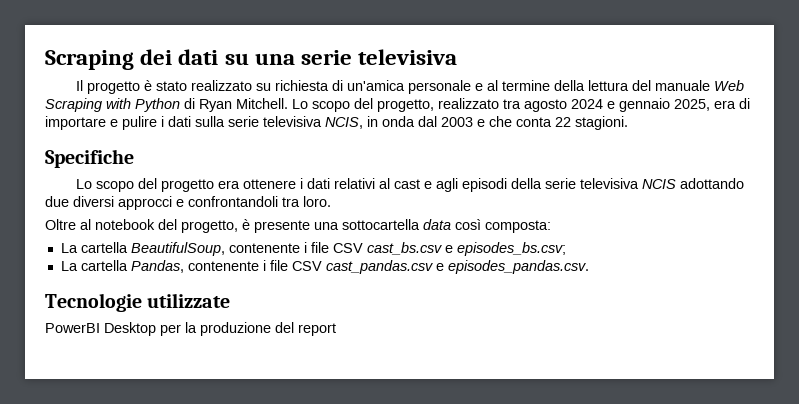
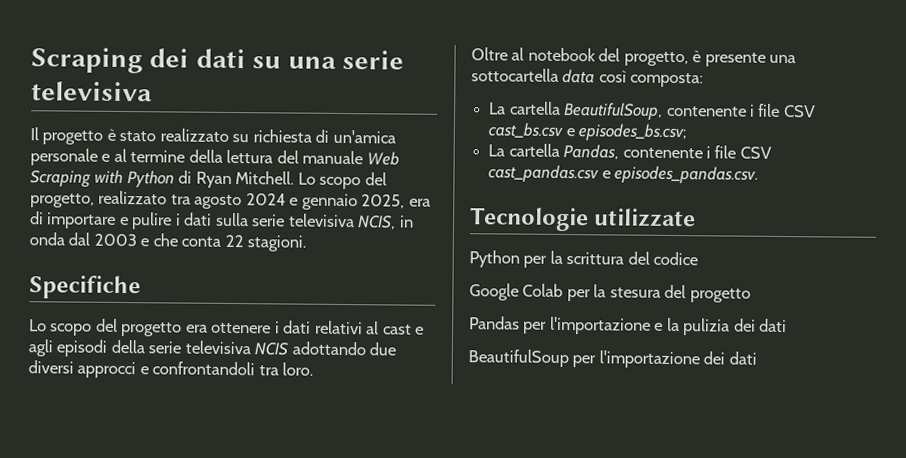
- PowerBI Desktop per la produzione del report
+ Python per la scrittura del codice
+ Google Colab per la stesura del progetto
+ Pandas per l'importazione e la pulizia dei dati
+ BeautifulSoup per l'importazione dei dati

